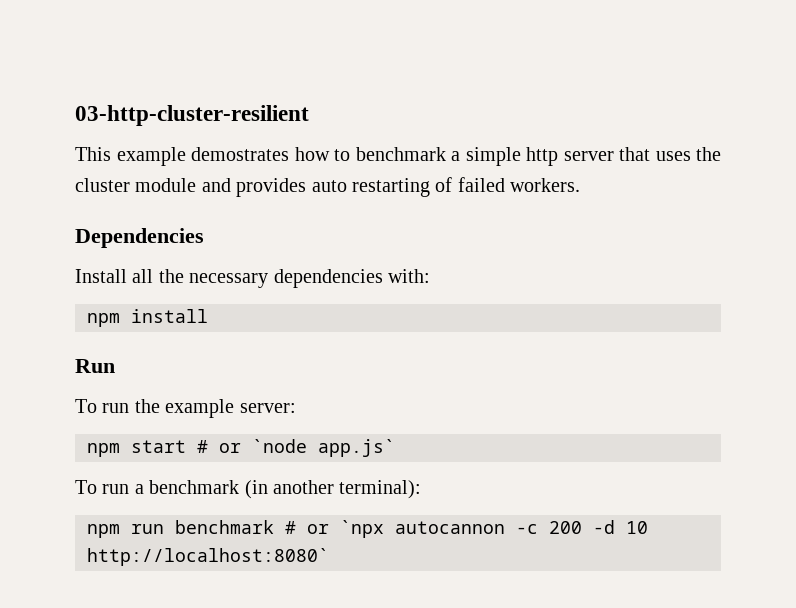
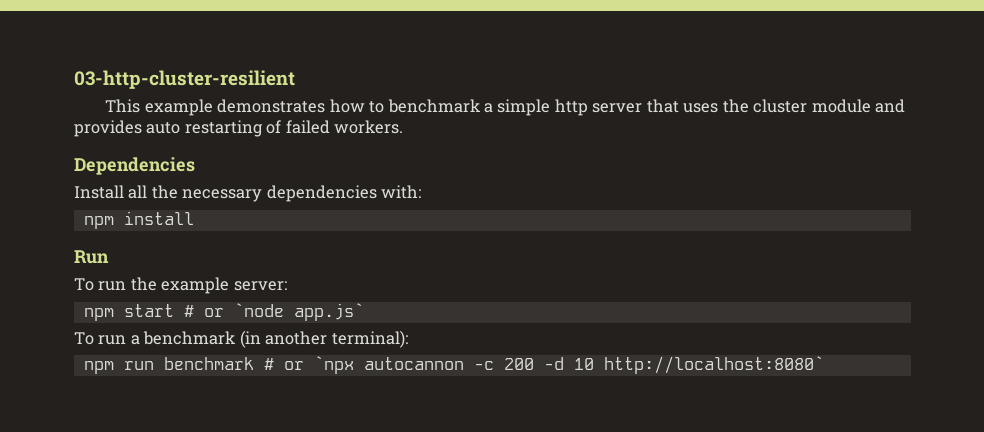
- This example demostrates how to benchmark a simple http server that uses the cluster module and provides auto restarting of failed workers.
+ This example demonstrates how to benchmark a simple http server that uses the cluster module and provides auto restarting of failed workers.

